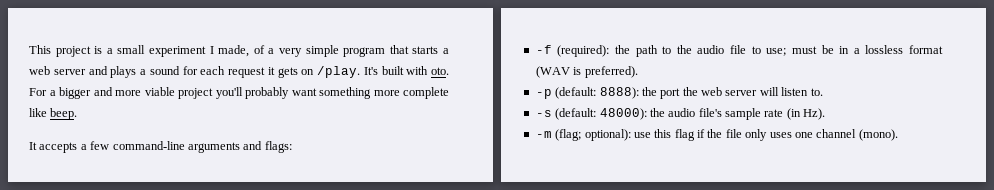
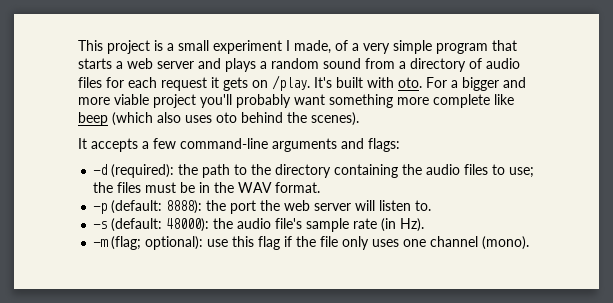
- This project is a small experiment I made, of a very simple program that starts a web server and plays a sound for each request it gets on /play.
+ This project is a small experiment I made, of a very simple program that starts a web server and plays a random sound from a directory of audio files for each request it gets on /play.
- For a bigger and more viable project you'll probably want something more complete like beep.
+ For a bigger and more viable project you'll probably want something more complete like beep (which also uses oto behind the scenes).
- -f (required): the path to the audio file to use; must be in a lossless format (WAV is preferred).
+ -d (required): the path to the directory containing the audio files to use; the files must be in the WAV format.

